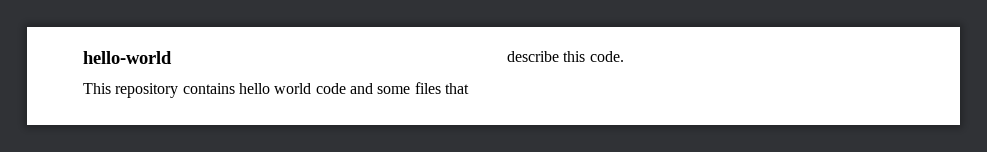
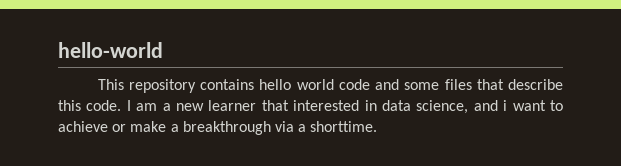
+ I am a new learner that interested in data science, and i want to achieve or make a breakthrough via a shorttime.

